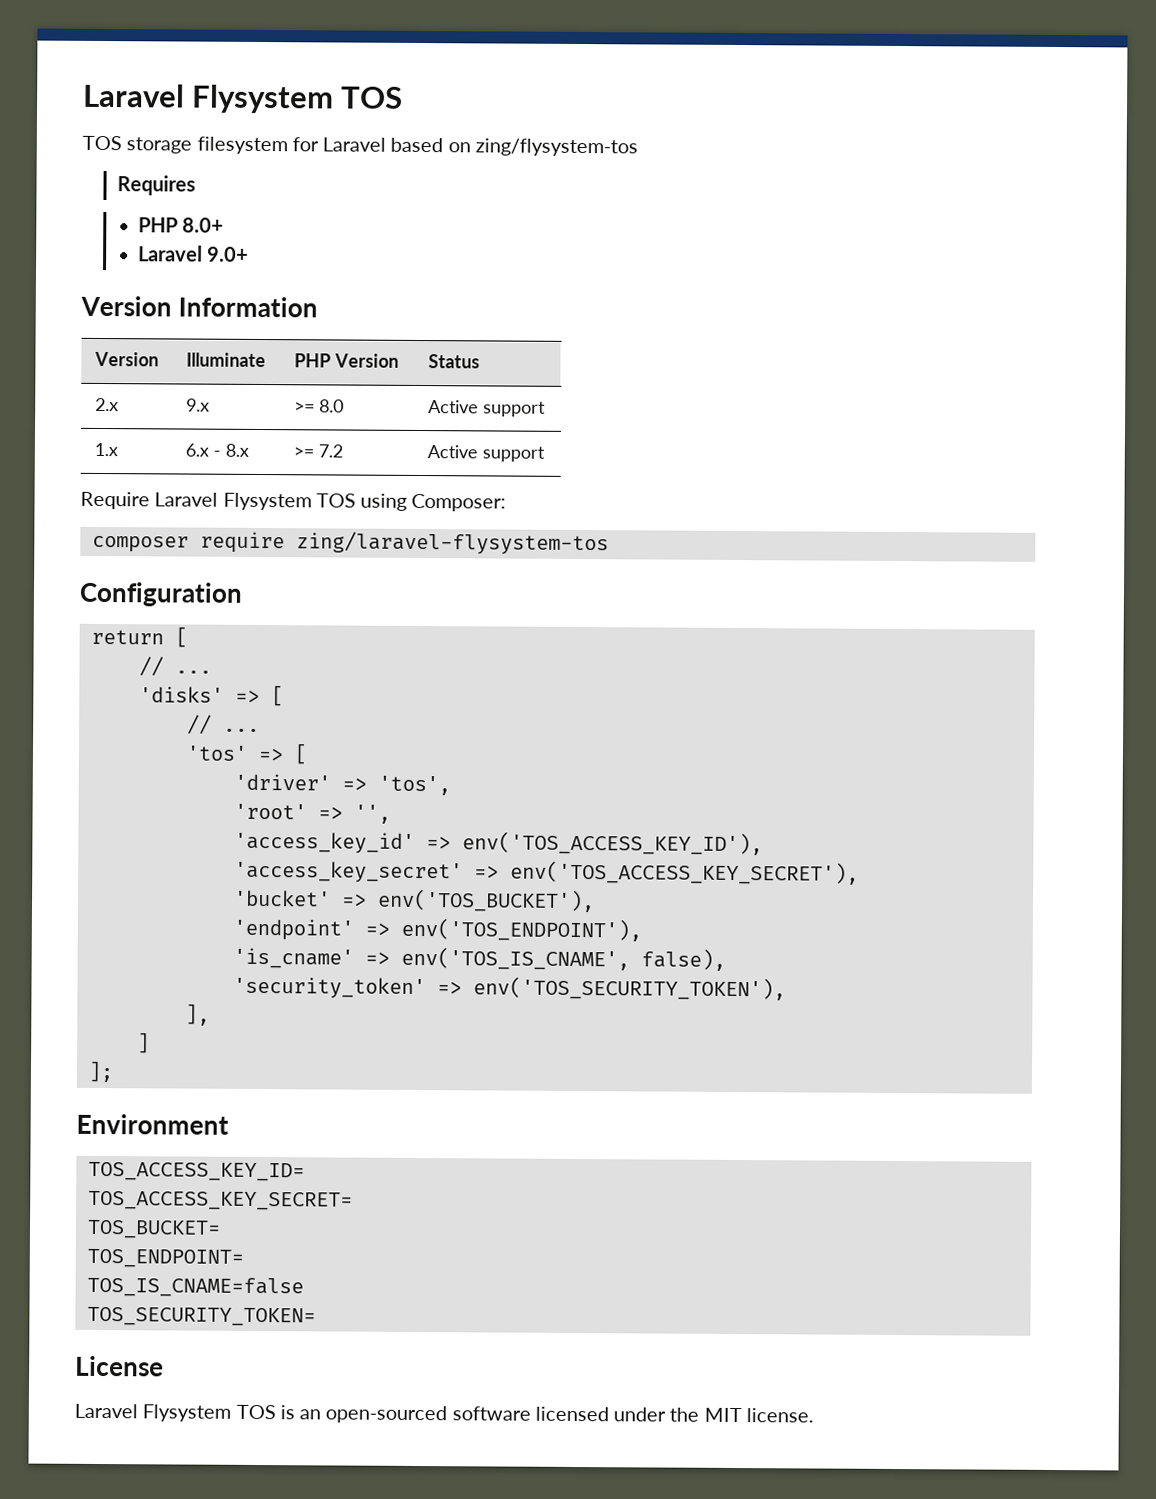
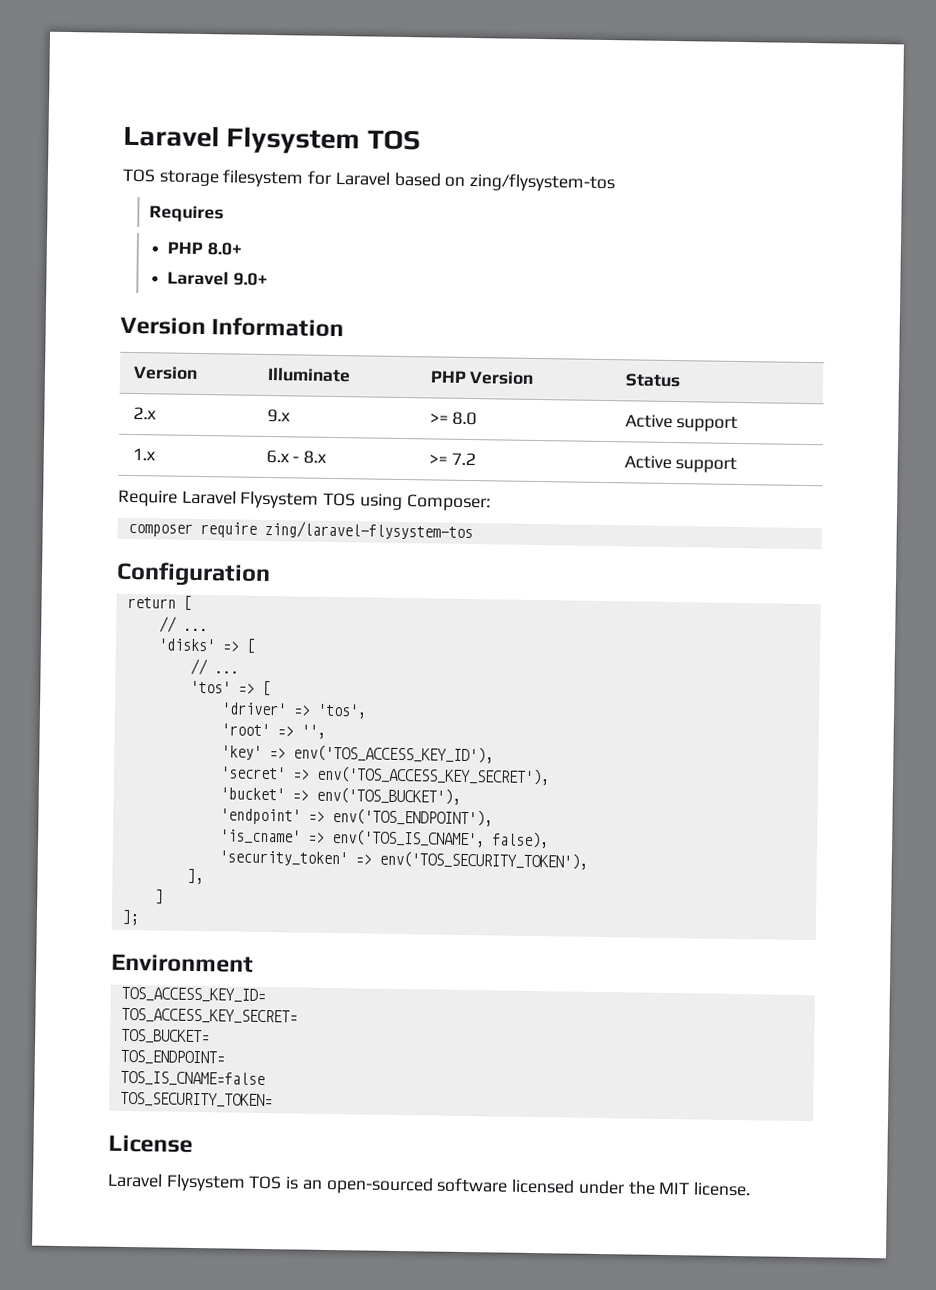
- 'access_key_id' => env('TOS_ACCESS_KEY_ID'),
+ 'key' => env('TOS_ACCESS_KEY_ID'),
- 'access_key_secret' => env('TOS_ACCESS_KEY_SECRET'),
+ 'secret' => env('TOS_ACCESS_KEY_SECRET'),

